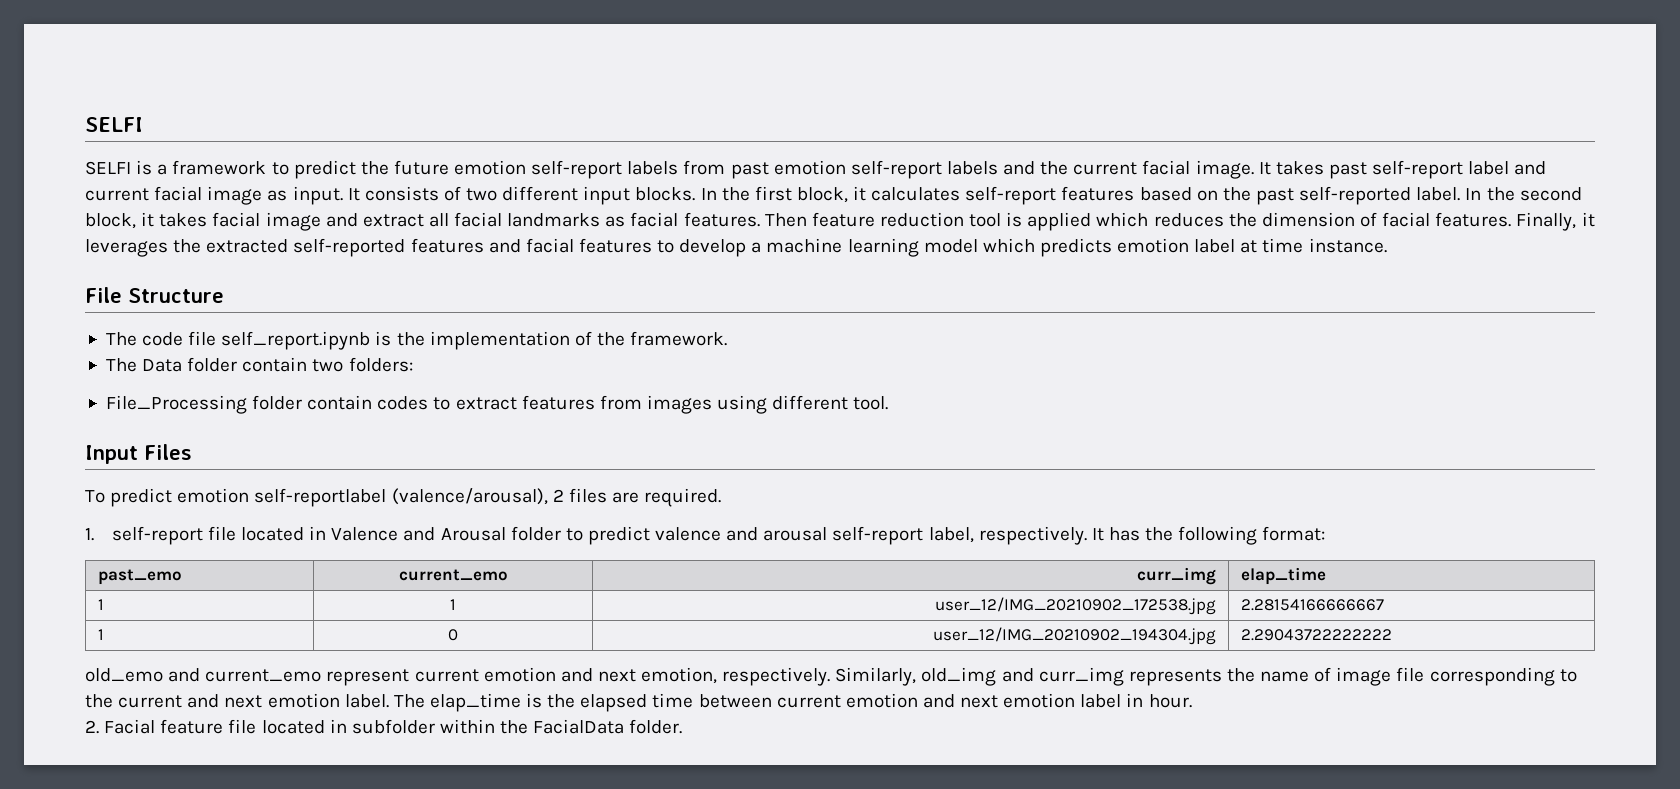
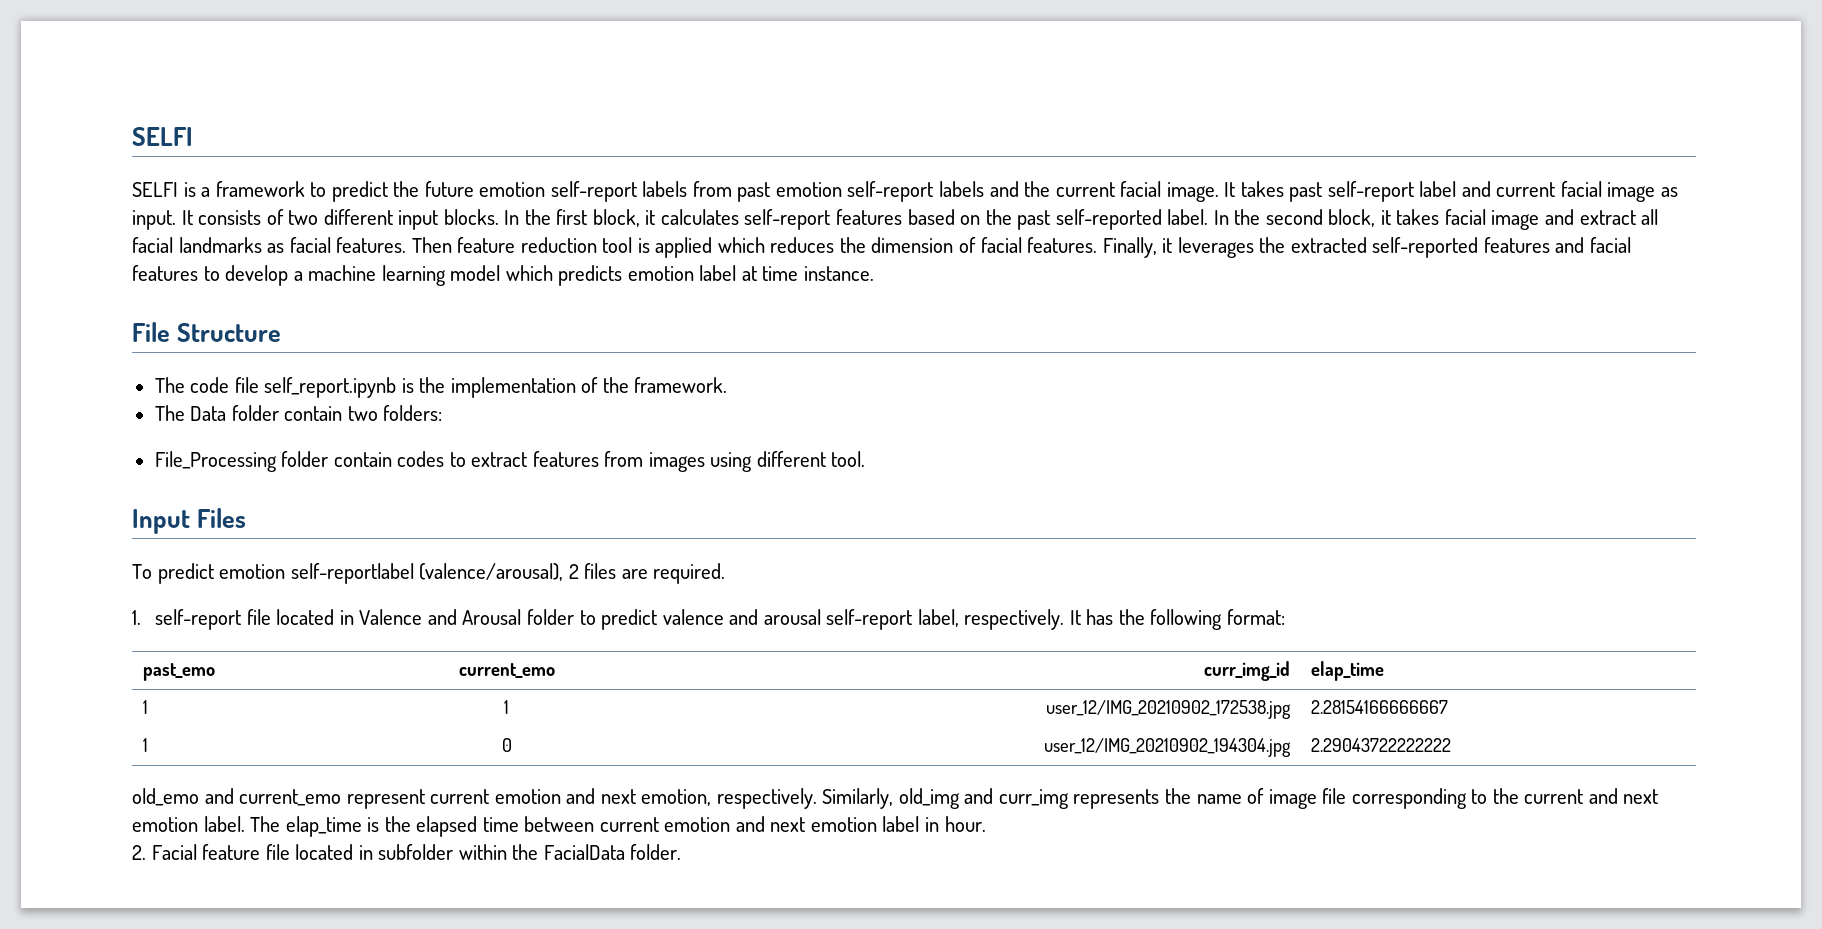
- past_emo | current_emo | curr_img | elap_time
+ past_emo | current_emo | curr_img_id | elap_time

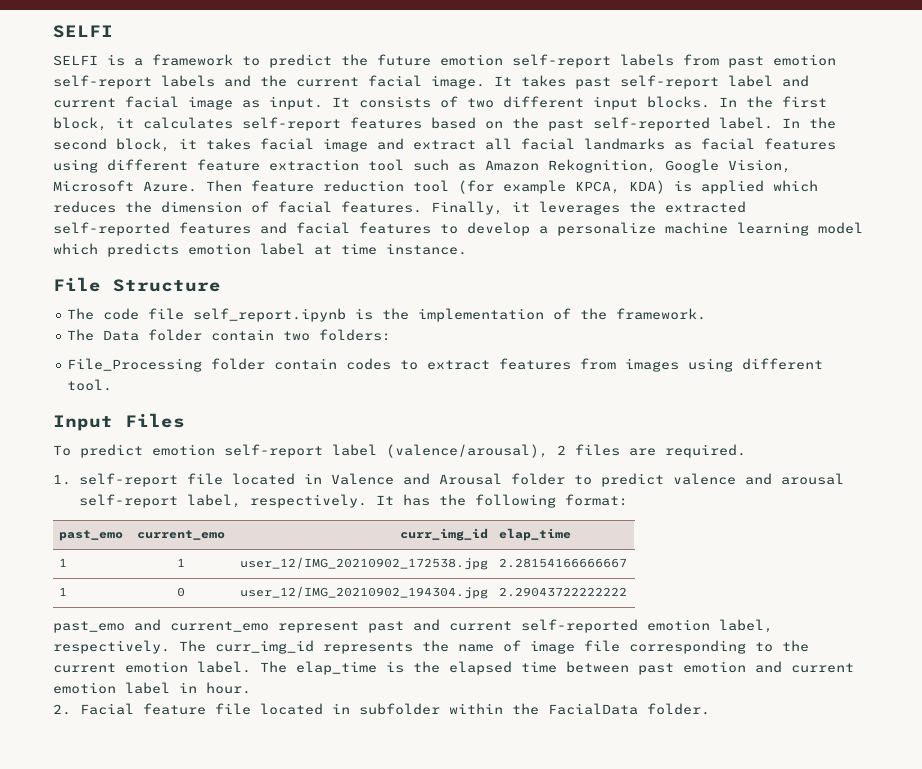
- In the second block, it takes facial image and extract all facial landmarks as facial features. Then feature reduction tool is applied which reduces the dimension of facial features.
+ In the second block, it takes facial image and extract all facial landmarks as facial features using different feature extraction tool such as Amazon Rekognition, Google Vision, Microsoft Azure. Then feature reduction tool (for example KPCA, KDA) is applied which reduces the dimension of facial features.
- Finally, it leverages the extracted self-reported features and facial features to develop a machine learning model which predicts emotion label at time instance.
+ Finally, it leverages the extracted self-reported features and facial features to develop a personalize machine learning model which predicts emotion label at time instance.
- To predict emotion self-reportlabel (valence/arousal), 2 files are required.
+ To predict emotion self-report label (valence/arousal), 2 files are required.
- old_emo and current_emo represent current emotion and next emotion, respectively. Similarly, old_img and curr_img represents the name of image file corresponding to the current and next emotion label.
+ past_emo and current_emo represent past and current self-reported emotion label, respectively. The curr_img_id represents the name of image file corresponding to the current emotion label.
- The elap_time is the elapsed time between current emotion and next emotion label in hour.
+ The elap_time is the elapsed time between past emotion and current emotion label in hour.

